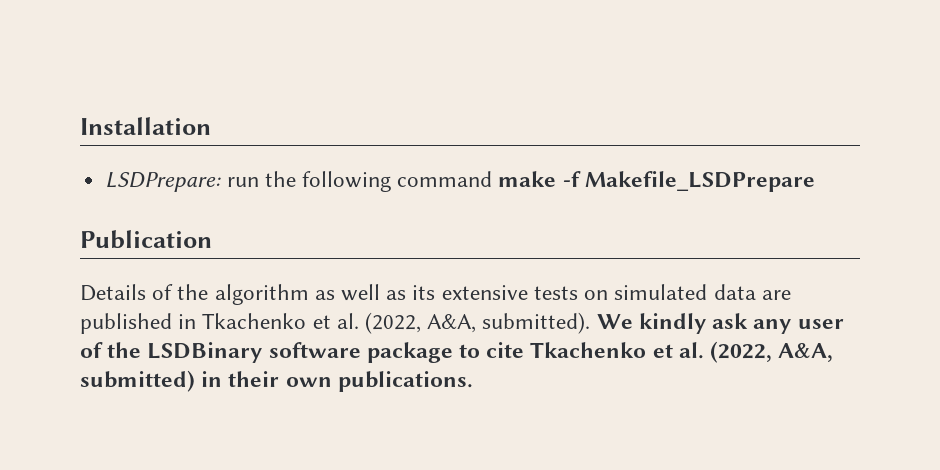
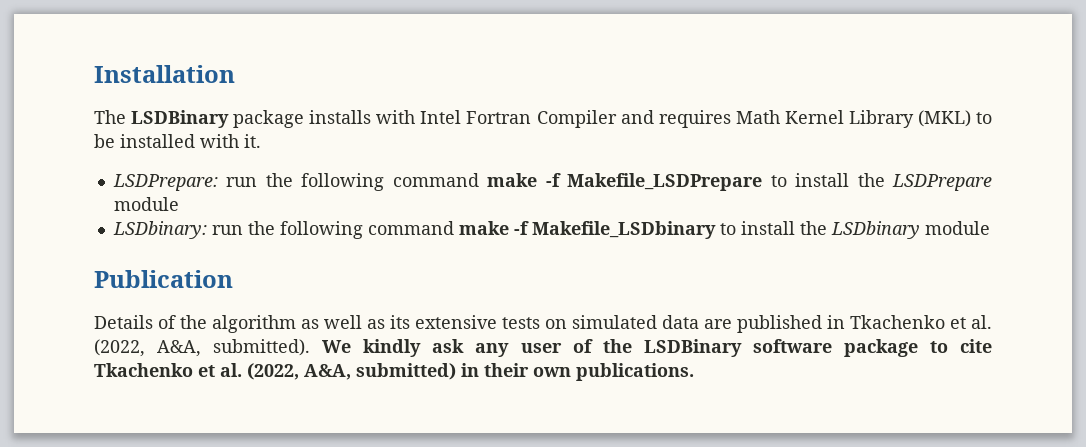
+ The LSDBinary package installs with Intel Fortran Compiler and requires Math Kernel Library (MKL) to be installed with it.
- LSDPrepare: run the following command make -f Makefile_LSDPrepare
+ LSDPrepare: run the following command make -f Makefile_LSDPrepare to install the LSDPrepare module
+ LSDbinary: run the following command make -f Makefile_LSDbinary to install the LSDbinary module

